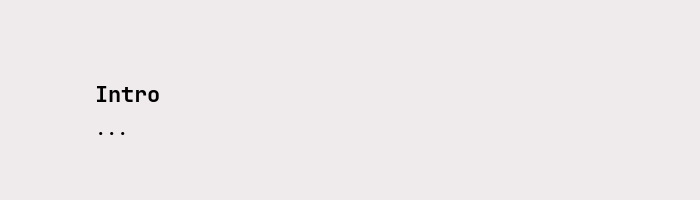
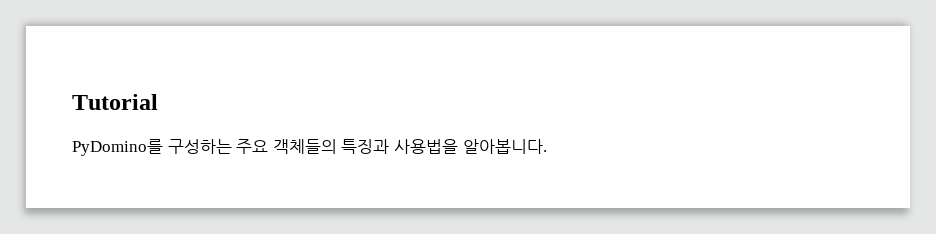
- Intro
- ...
+ Tutorial
+ PyDomino를 구성하는 주요 객체들의 특징과 사용법을 알아봅니다.

